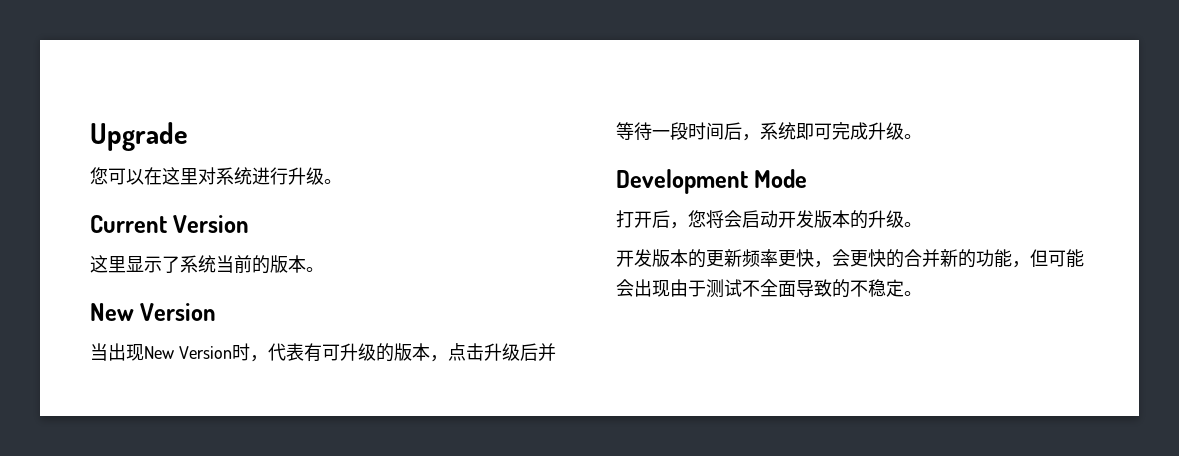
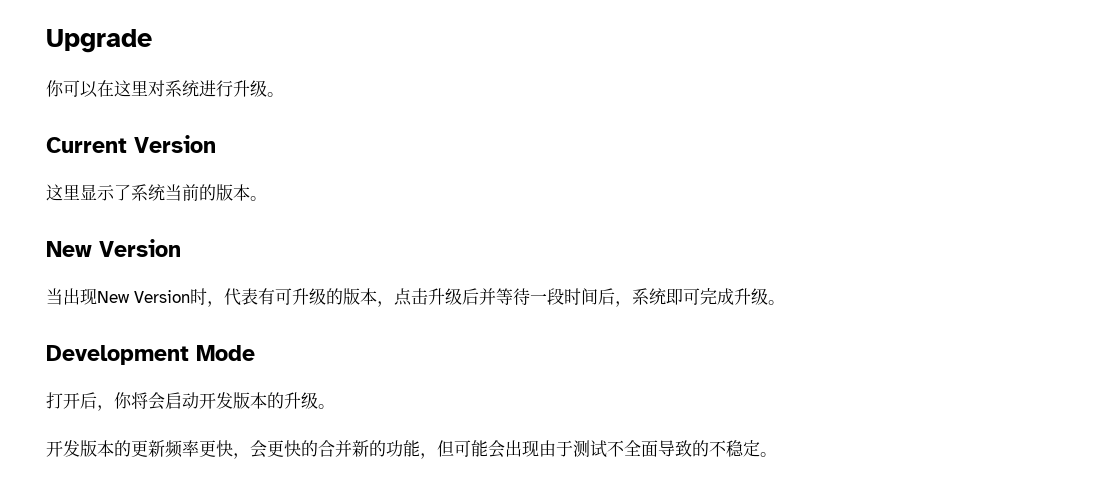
- 您可以在这里对系统进行升级。
+ 你可以在这里对系统进行升级。
- 打开后，您将会启动开发版本的升级。
+ 打开后，你将会启动开发版本的升级。

